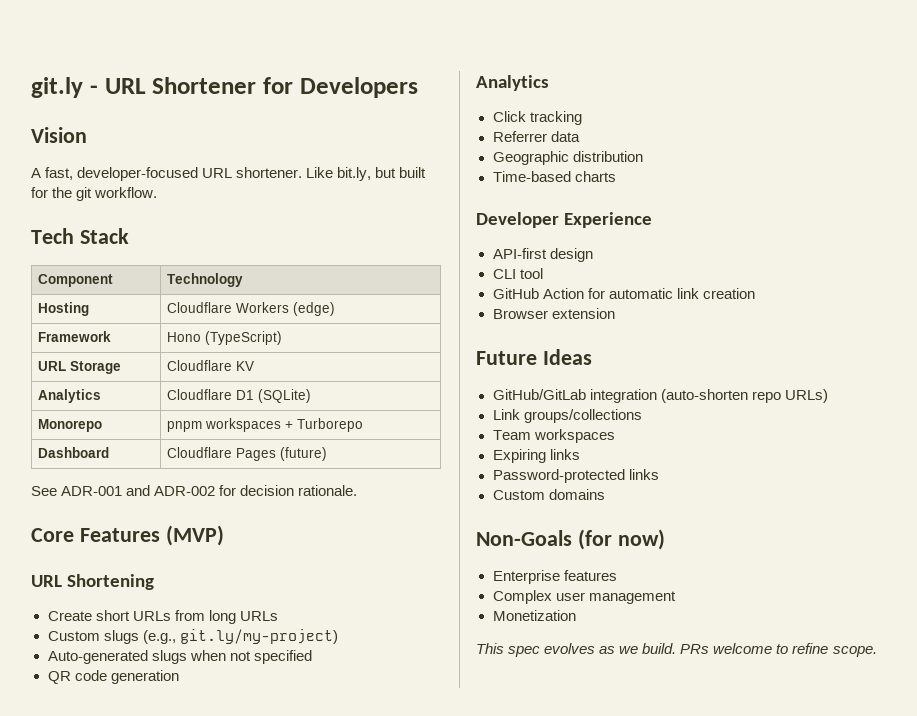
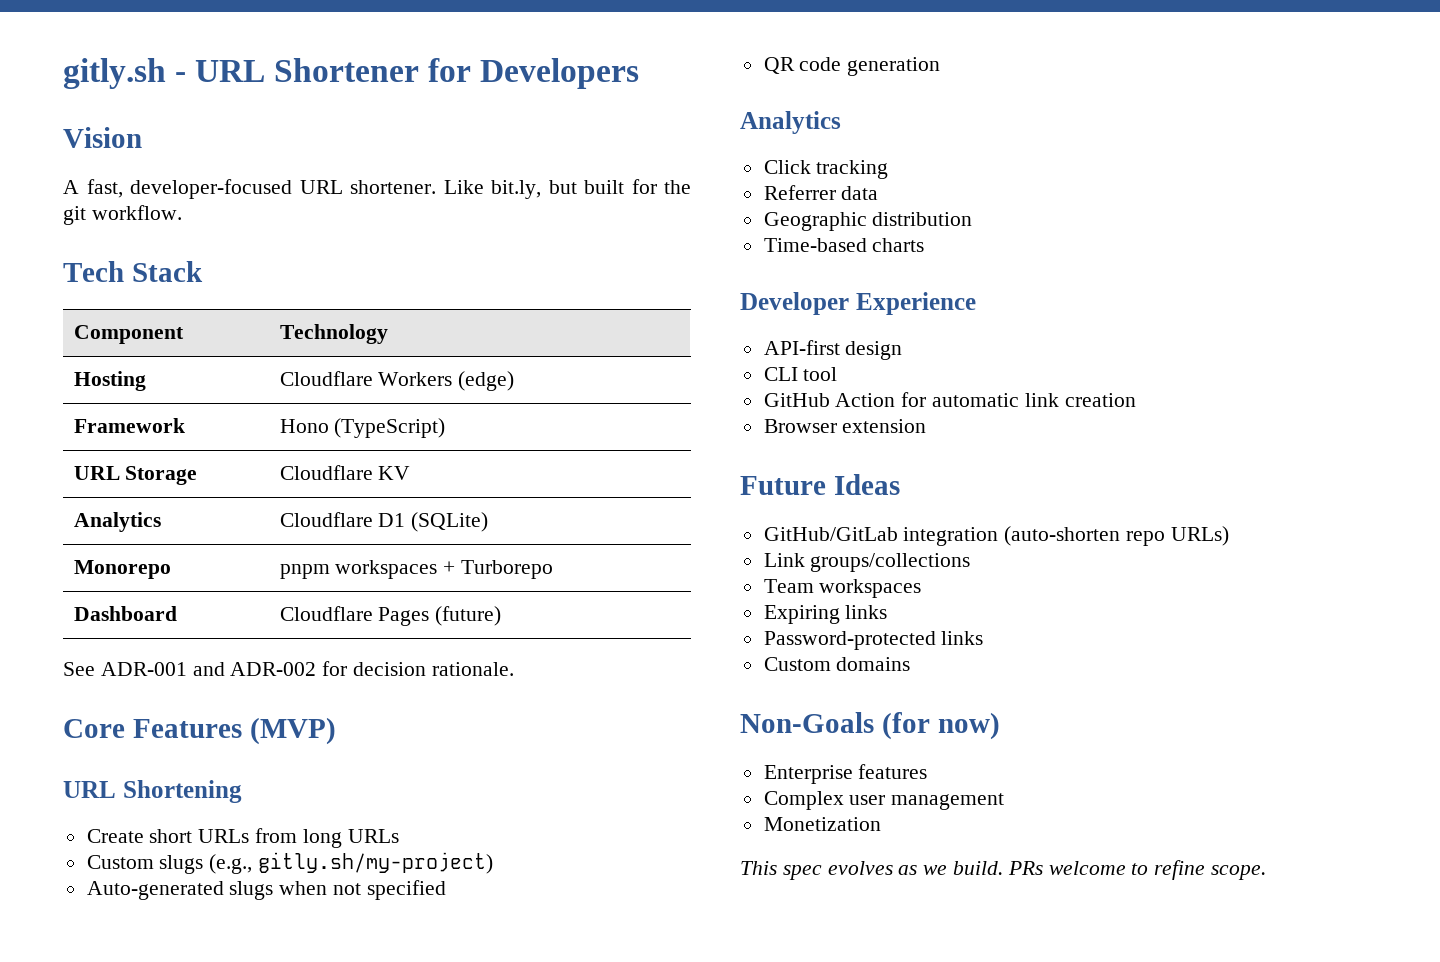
- git.ly - URL Shortener for Developers
+ gitly.sh - URL Shortener for Developers
- Custom slugs (e.g., git.ly/my-project)
+ Custom slugs (e.g., gitly.sh/my-project)

